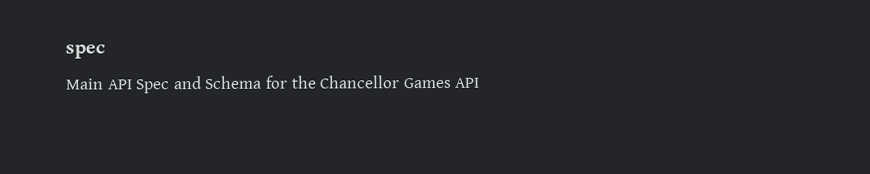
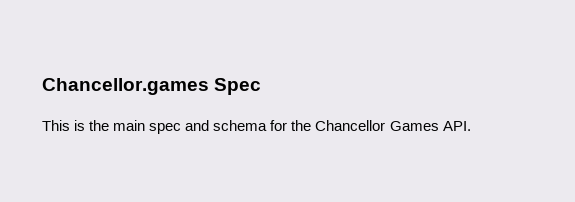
- spec
- Main API Spec and Schema for the Chancellor Games API
+ Chancellor.games Spec
+ This is the main spec and schema for the Chancellor Games API.

